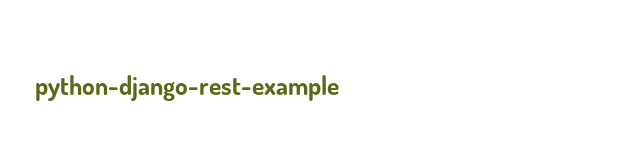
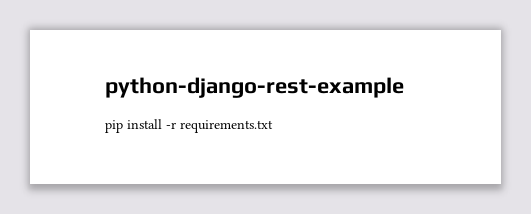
+ pip install -r requirements.txt

